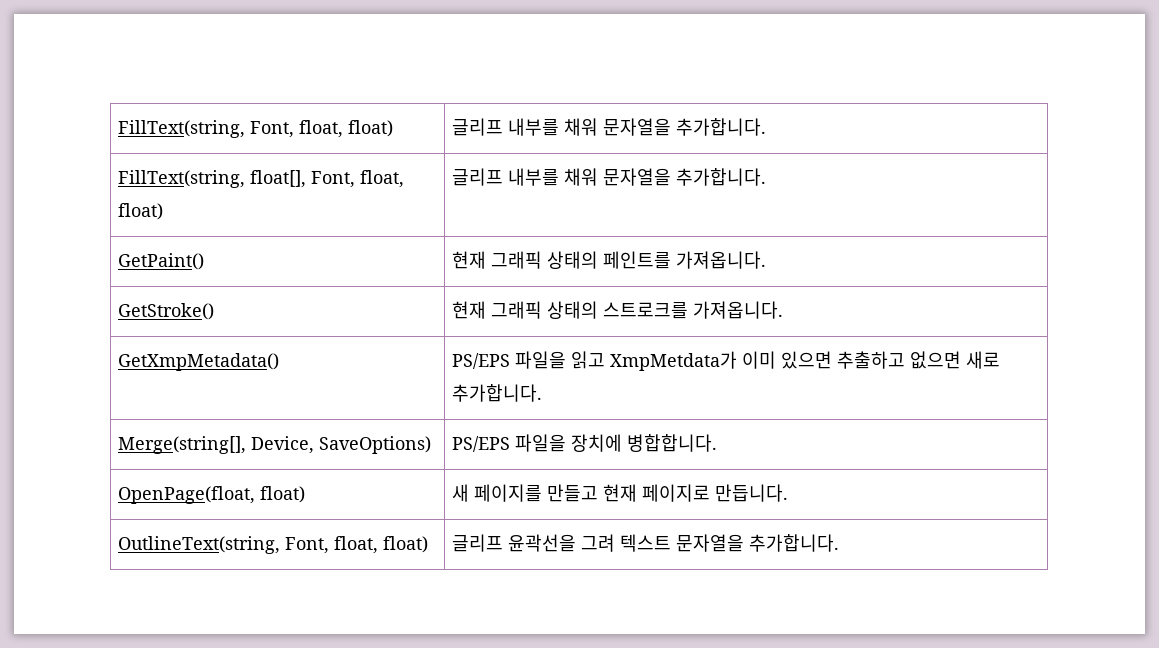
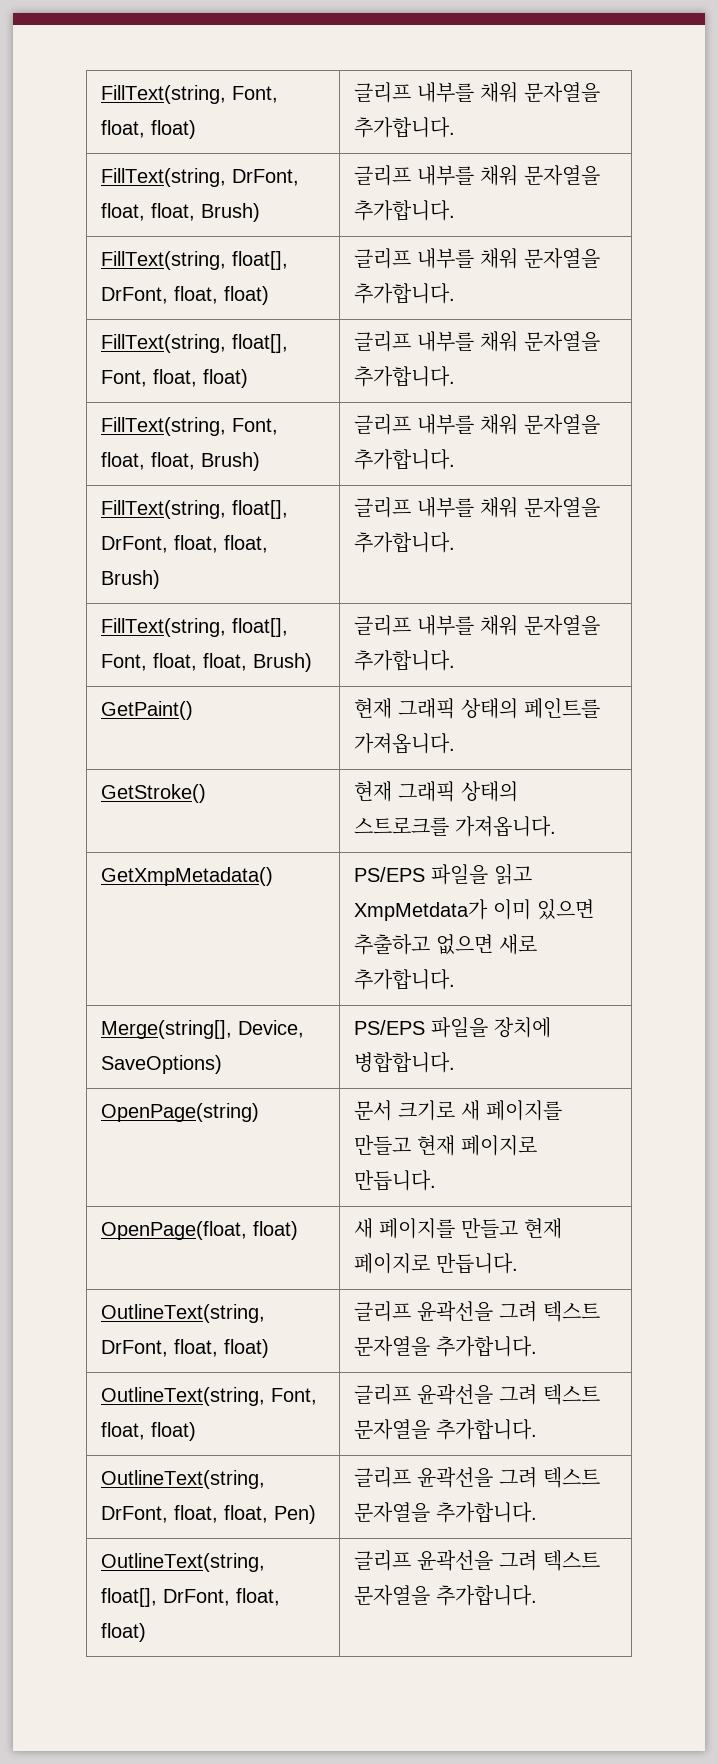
+ FillText(string, DrFont, float, float, Brush) | 글리프 내부를 채워 문자열을 추가합니다.
+ FillText(string, float[], DrFont, float, float) | 글리프 내부를 채워 문자열을 추가합니다.
+ FillText(string, Font, float, float, Brush) | 글리프 내부를 채워 문자열을 추가합니다.
+ FillText(string, float[], DrFont, float, float, Brush) | 글리프 내부를 채워 문자열을 추가합니다.
+ FillText(string, float[], Font, float, float, Brush) | 글리프 내부를 채워 문자열을 추가합니다.
+ OpenPage(string) | 문서 크기로 새 페이지를 만들고 현재 페이지로 만듭니다.
+ OutlineText(string, DrFont, float, float) | 글리프 윤곽선을 그려 텍스트 문자열을 추가합니다.
+ OutlineText(string, DrFont, float, float, Pen) | 글리프 윤곽선을 그려 텍스트 문자열을 추가합니다.
+ OutlineText(string, float[], DrFont, float, float) | 글리프 윤곽선을 그려 텍스트 문자열을 추가합니다.

